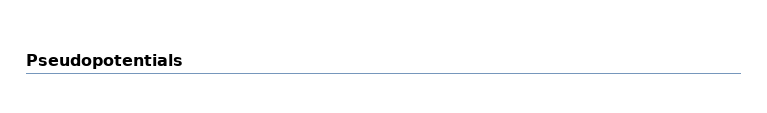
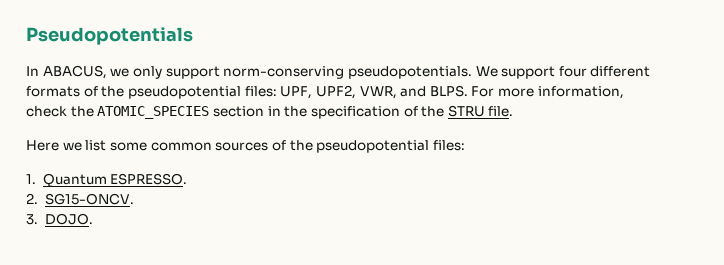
+ In ABACUS, we only support norm-conserving pseudopotentials. We support four different formats of the pseudopotential files: UPF, UPF2, VWR, and BLPS. For more information, check the ATOMIC_SPECIES section in the specification of the STRU file.
+ Here we list some common sources of the pseudopotential files:
+ 1. Quantum ESPRESSO.
+ 2. SG15-ONCV.
+ 3. DOJO.

